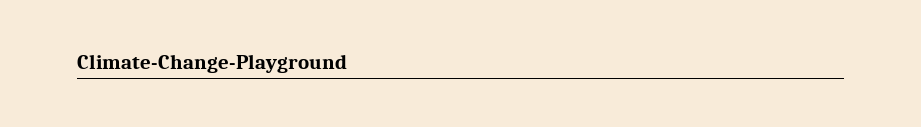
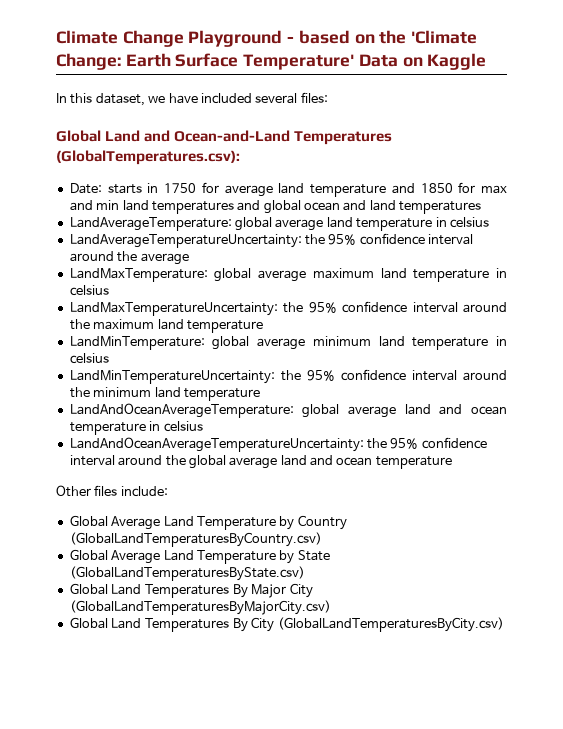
- Climate-Change-Playground
+ Climate Change Playground - based on the 'Climate Change: Earth Surface Temperature' Data on Kaggle
+ In this dataset, we have included several files:
+ Global Land and Ocean-and-Land Temperatures (GlobalTemperatures.csv):
+ Date: starts in 1750 for average land temperature and 1850 for max and min land temperatures and global ocean and land temperatures
+ LandAverageTemperature: global average land temperature in celsius
+ LandAverageTemperatureUncertainty: the 95% confidence interval around the average
+ LandMaxTemperature: global average maximum land temperature in celsius
+ LandMaxTemperatureUncertainty: the 95% confidence interval around the maximum land temperature
+ LandMinTemperature: global average minimum land temperature in celsius
+ LandMinTemperatureUncertainty: the 95% confidence interval around the minimum land temperature
+ LandAndOceanAverageTemperature: global average land and ocean temperature in celsius
+ LandAndOceanAverageTemperatureUncertainty: the 95% confidence interval around the global average land and ocean temperature
+ Other files include:
+ Global Average Land Temperature by Country (GlobalLandTemperaturesByCountry.csv)
+ Global Average Land Temperature by State (GlobalLandTemperaturesByState.csv)
+ Global Land Temperatures By Major City (GlobalLandTemperaturesByMajorCity.csv)
+ Global Land Temperatures By City (GlobalLandTemperaturesByCity.csv)

